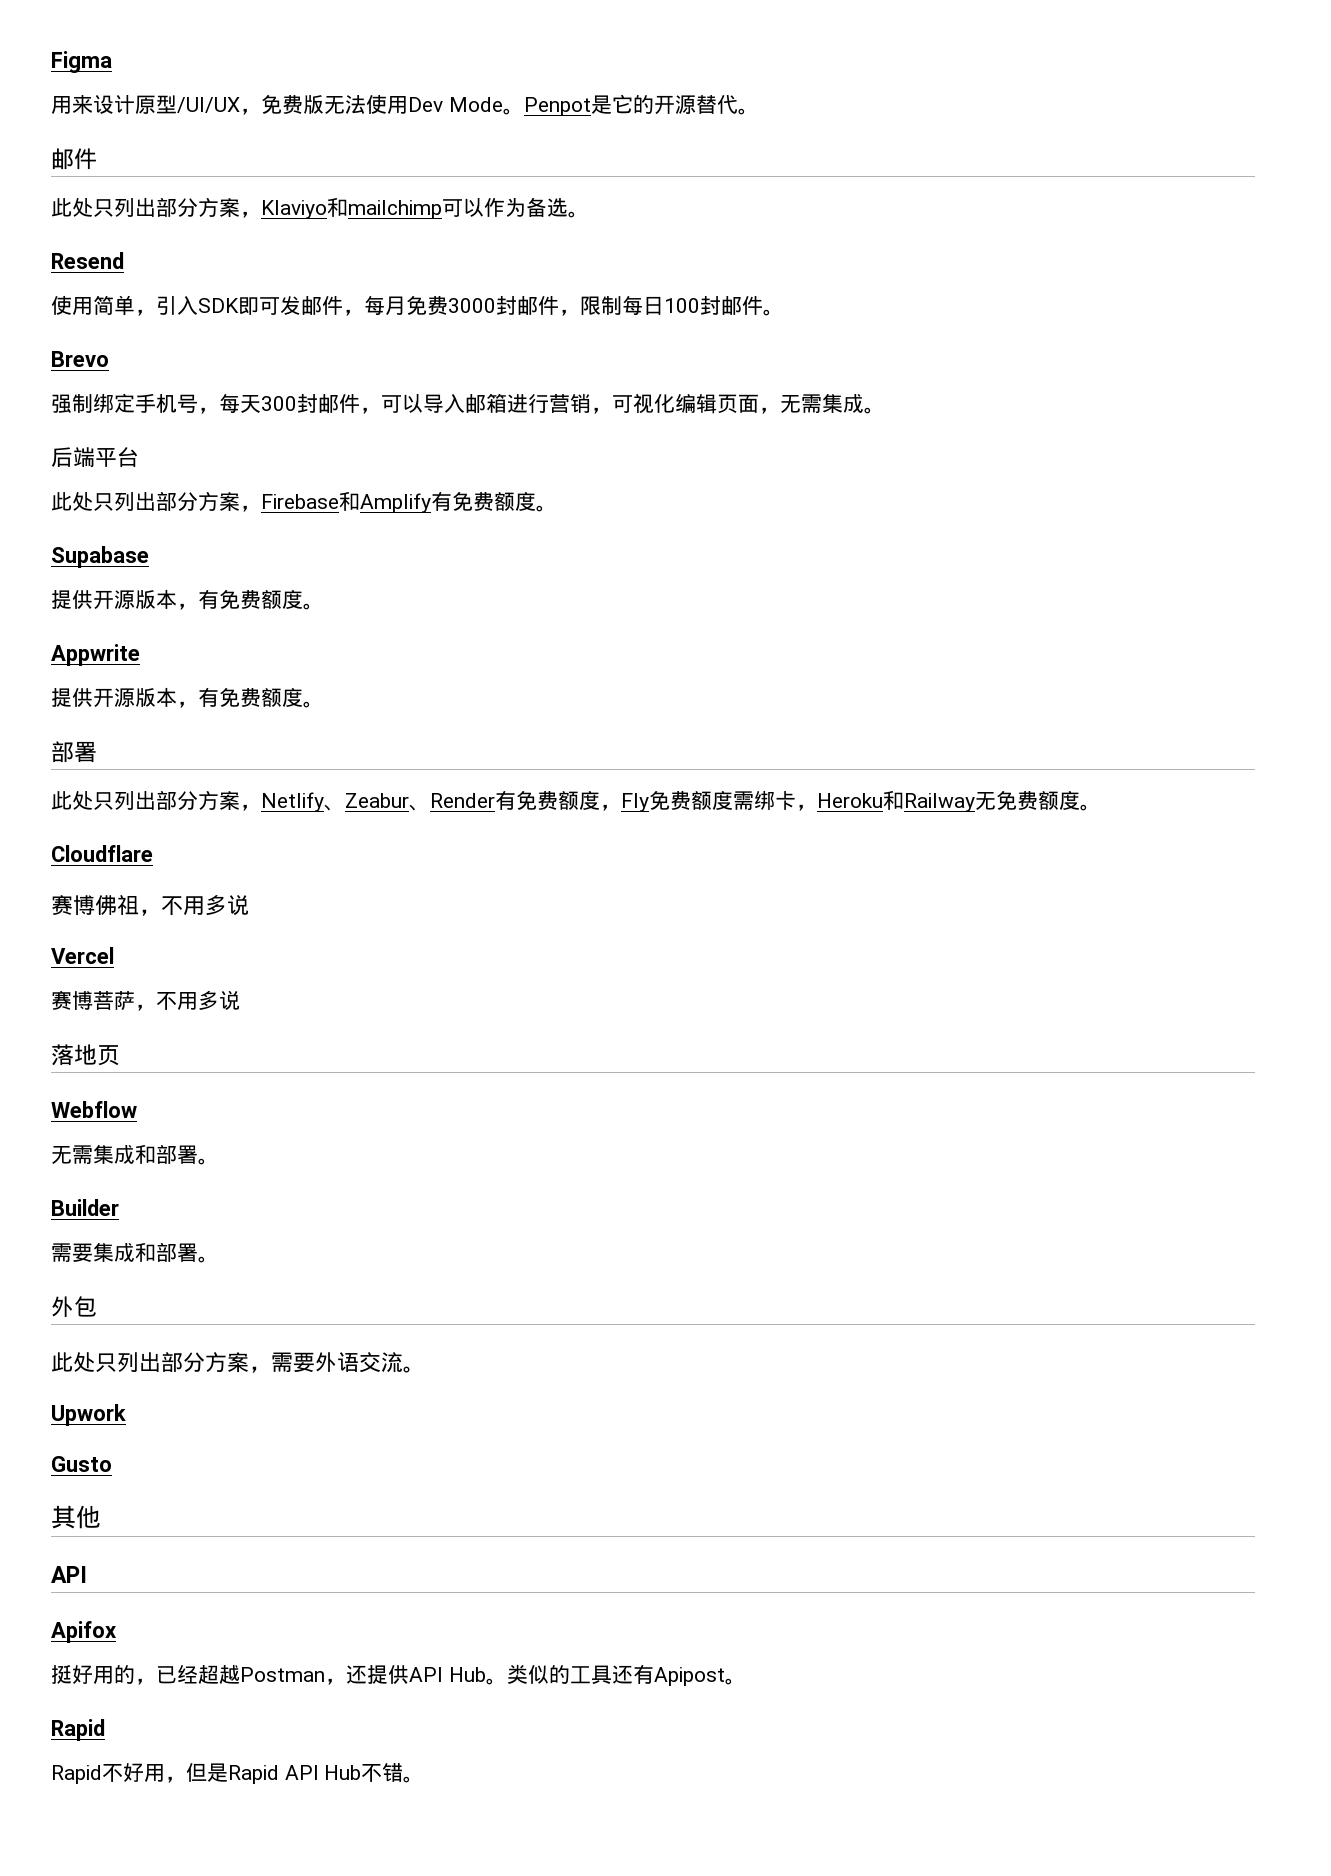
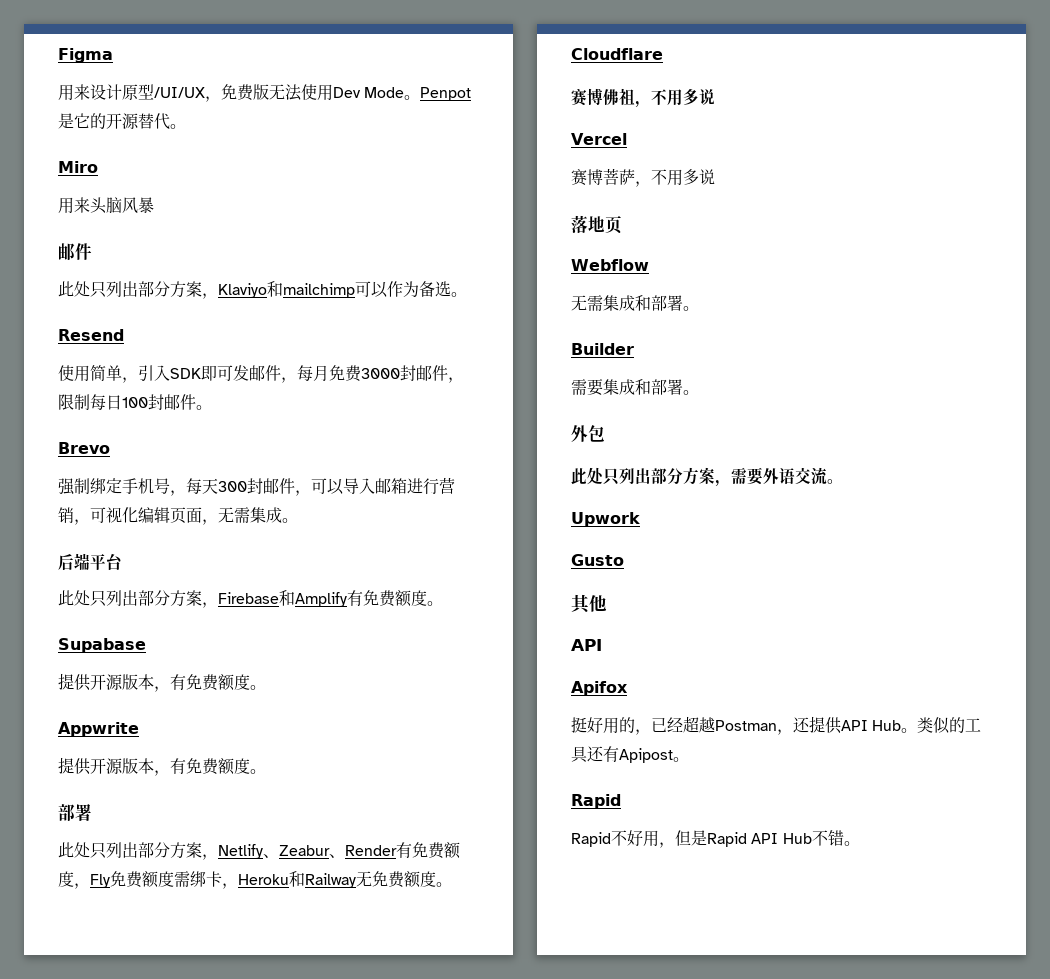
+ Miro
+ 用来头脑风暴

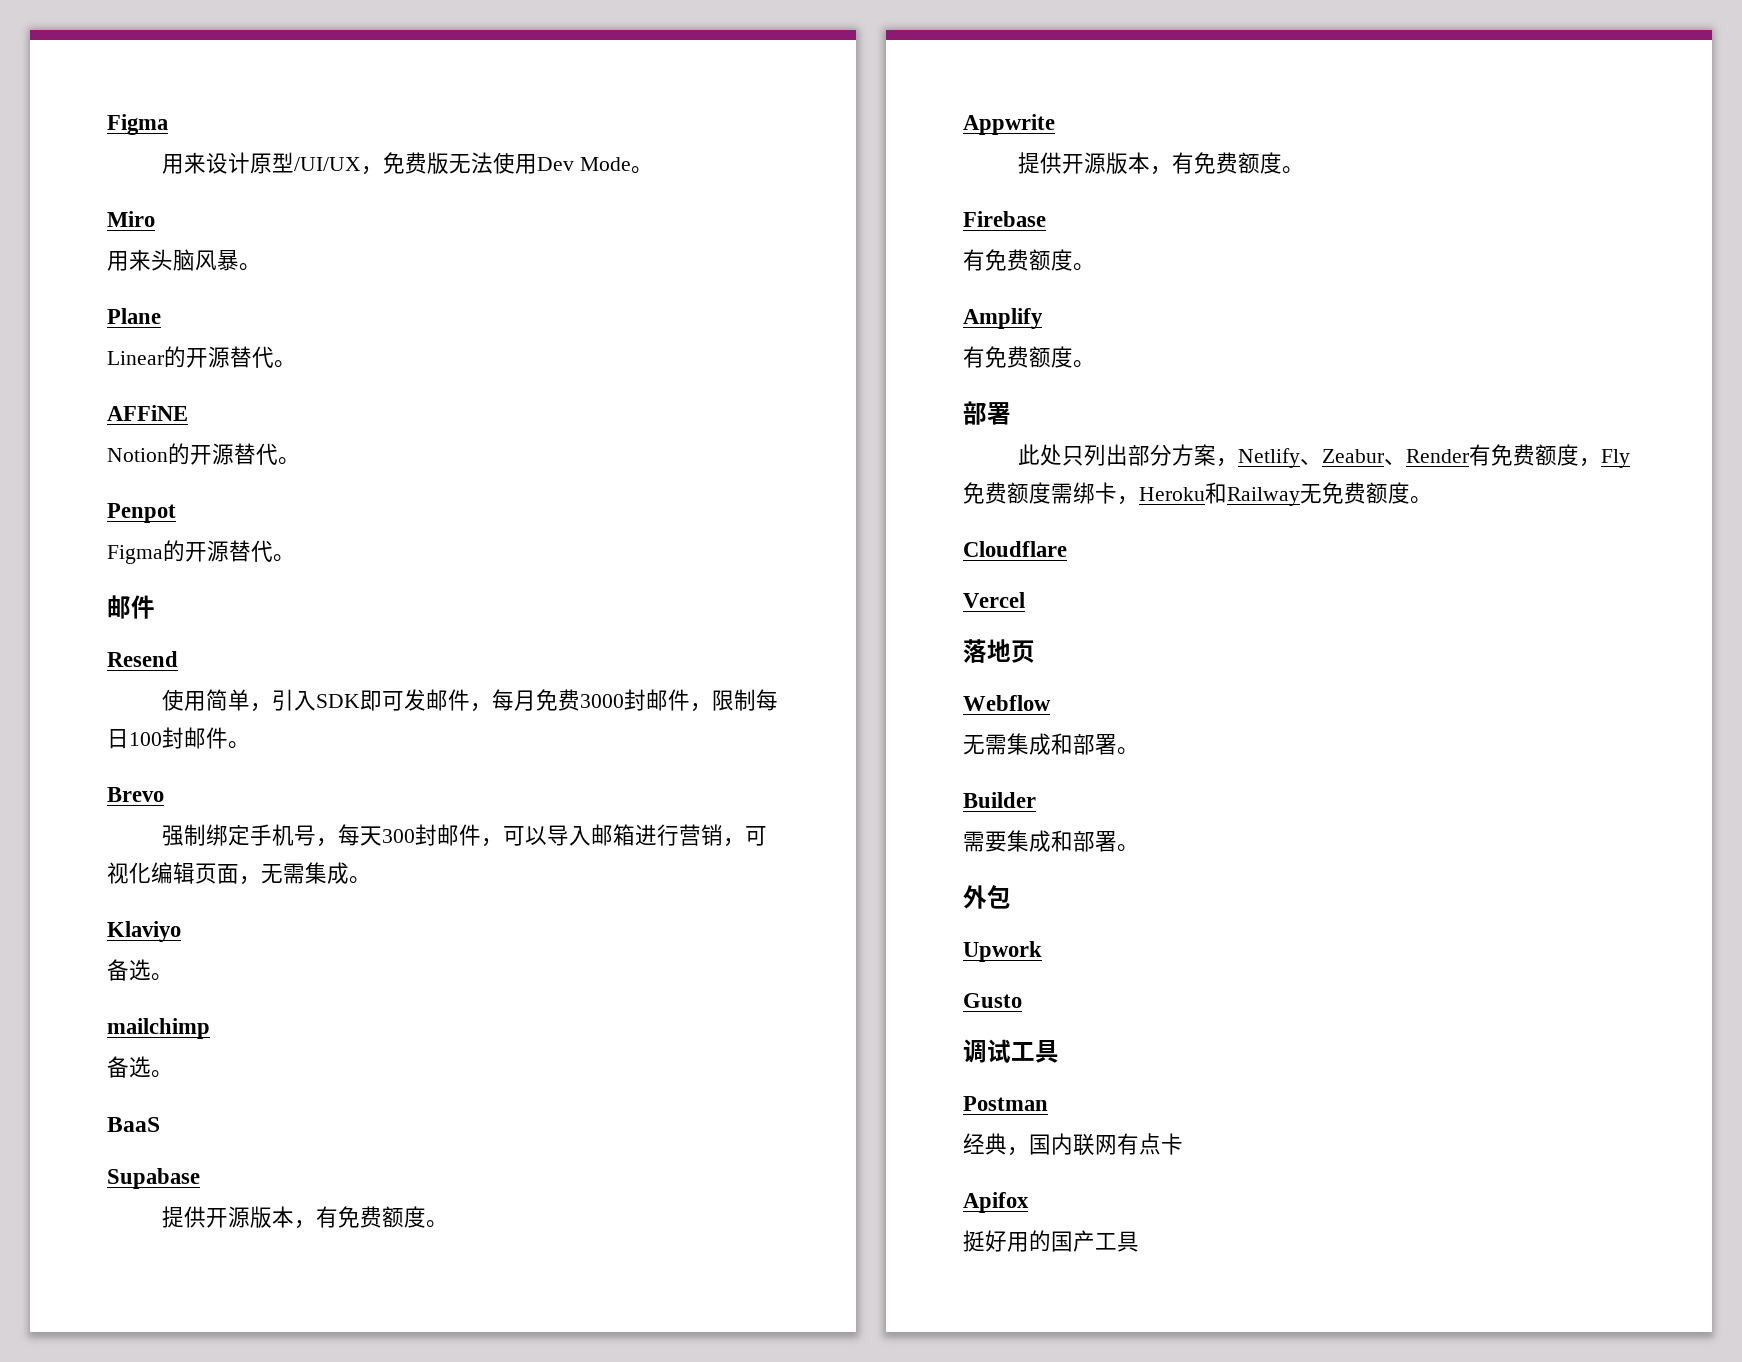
- Penpot是它的开源替代。
- 用来头脑风暴
+ 用来头脑风暴。
+ Plane
+ Linear的开源替代。
+ AFFiNE
+ Notion的开源替代。
+ Penpot
+ Figma的开源替代。
  邮件
- 此处只列出部分方案，Klaviyo和mailchimp可以作为备选。
- 后端平台
- 此处只列出部分方案，Firebase和Amplify有免费额度。
+ Klaviyo
+ 备选。
+ mailchimp
+ 备选。
+ BaaS
+ Firebase
+ 有免费额度。
+ Amplify
+ 有免费额度。
- 赛博佛祖，不用多说
  Vercel
- 赛博菩萨，不用多说
- 此处只列出部分方案，需要外语交流。
  Upwork
  Gusto
- 其他
- API
+ 调试工具
+ Postman
+ 经典，国内联网有点卡
  Apifox
- 挺好用的，已经超越Postman，还提供API Hub。类似的工具还有Apipost。
- Rapid
- Rapid不好用，但是Rapid API Hub不错。
+ 挺好用的国产工具

